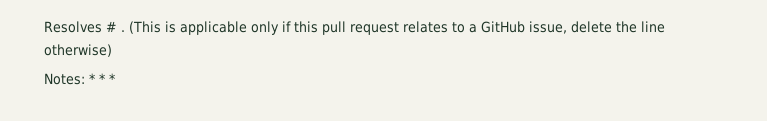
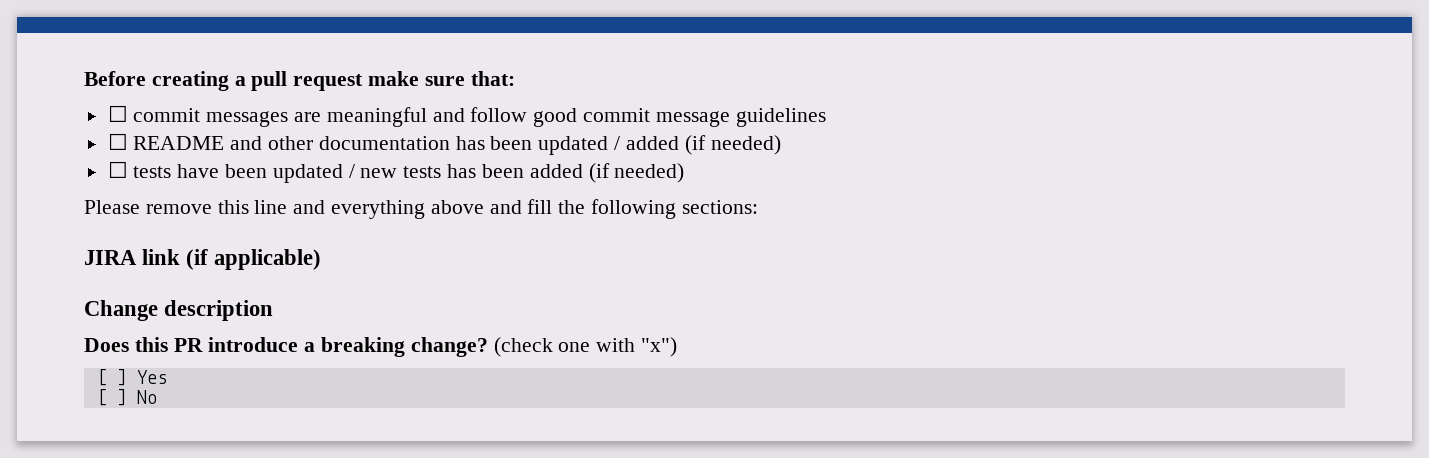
- Resolves # . (This is applicable only if this pull request relates to a GitHub issue, delete the line otherwise)
- Notes: * * *
+ Before creating a pull request make sure that:
+ ☐ commit messages are meaningful and follow good commit message guidelines
+ ☐ README and other documentation has been updated / added (if needed)
+ ☐ tests have been updated / new tests has been added (if needed)
+ Please remove this line and everything above and fill the following sections:
+ JIRA link (if applicable)
+ Change description
+ Does this PR introduce a breaking change? (check one with "x")
+ [ ] Yes
+ [ ] No

